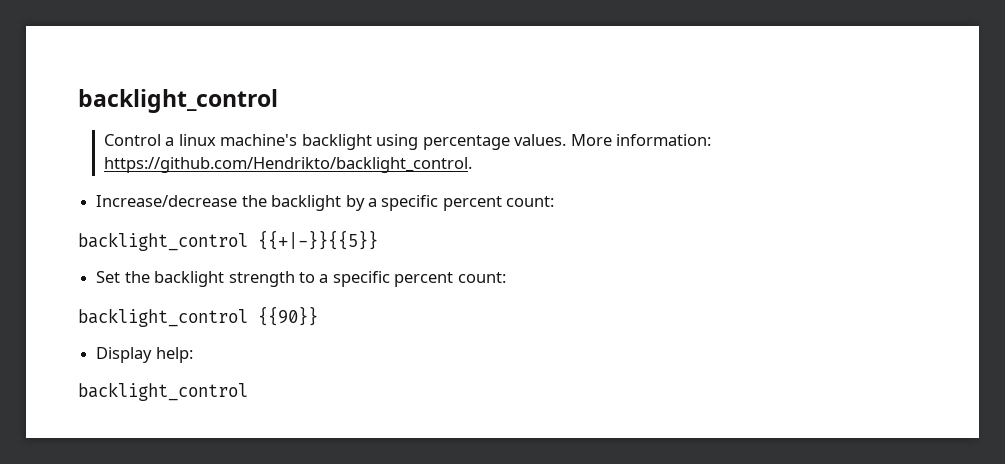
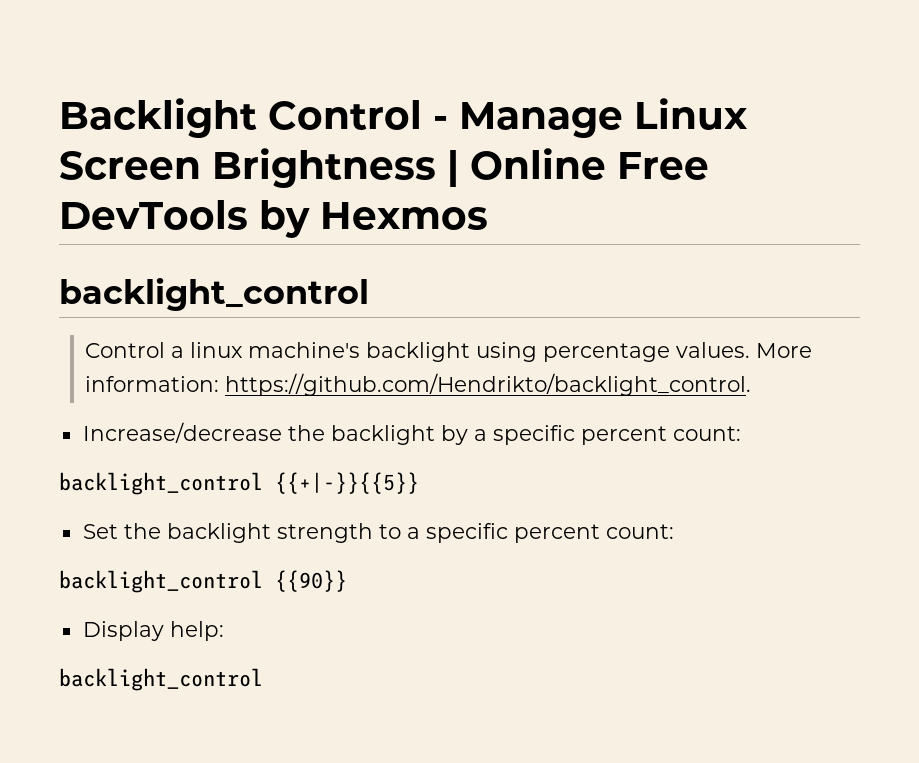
+ Backlight Control - Manage Linux Screen Brightness | Online Free DevTools by Hexmos

